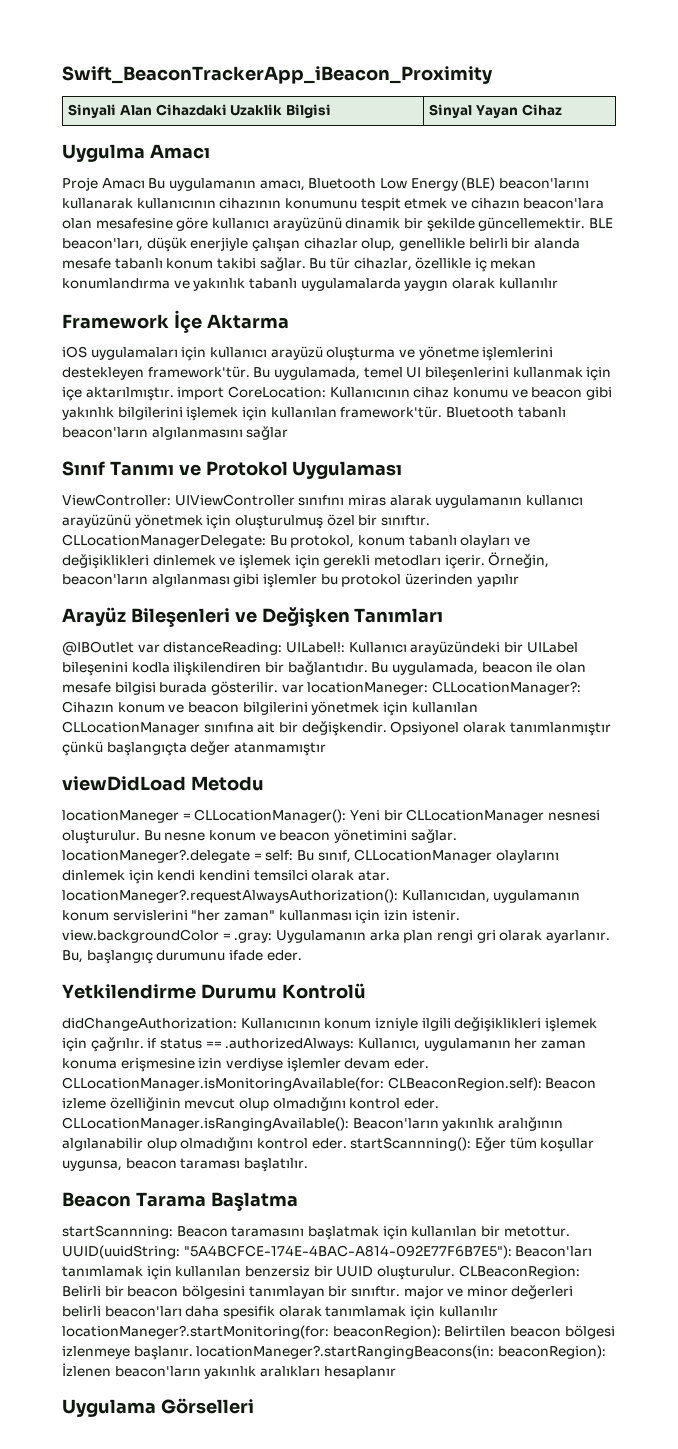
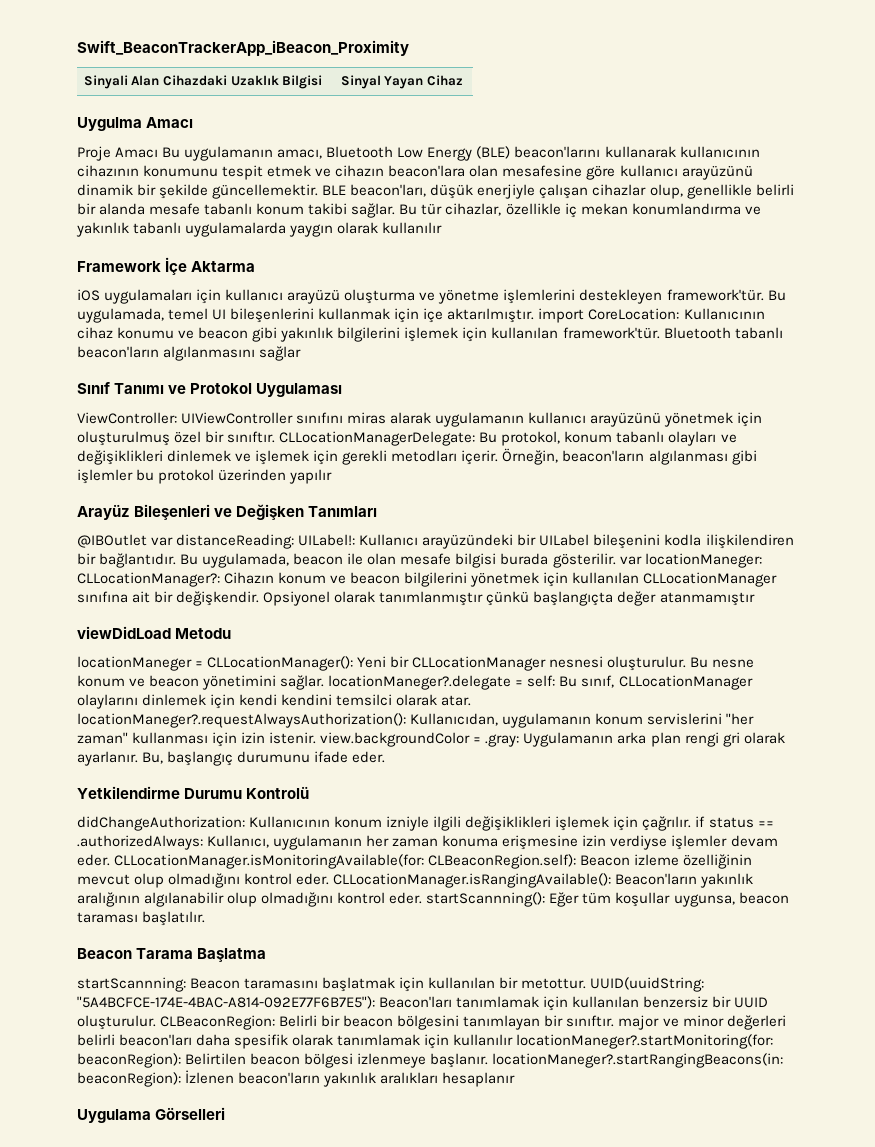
- Sinyali Alan Cihazdaki Uzaklik Bilgisi | Sinyal Yayan Cihaz
+ Sinyali Alan Cihazdaki Uzaklık Bilgisi | Sinyal Yayan Cihaz

